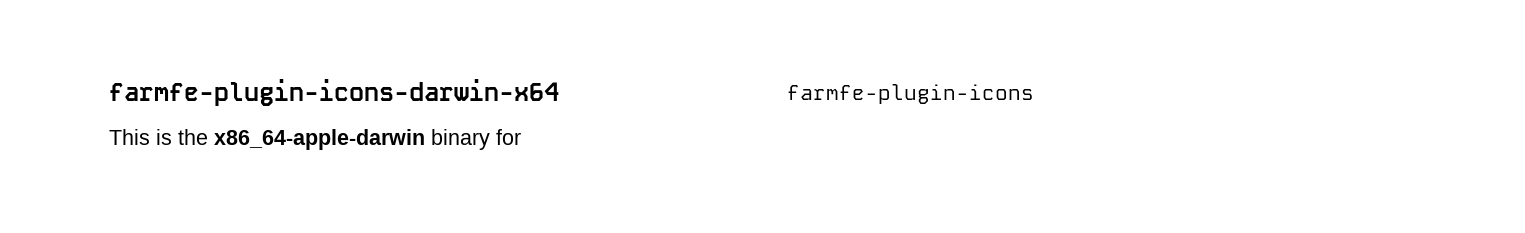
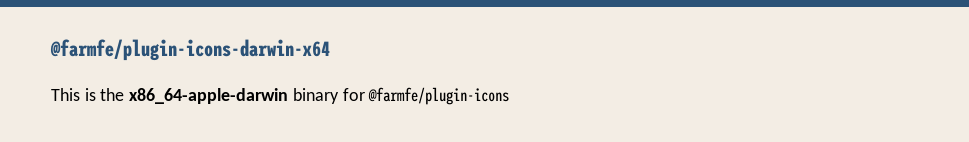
- farmfe-plugin-icons-darwin-x64
+ @farmfe/plugin-icons-darwin-x64
- This is the x86_64-apple-darwin binary for farmfe-plugin-icons
+ This is the x86_64-apple-darwin binary for @farmfe/plugin-icons

